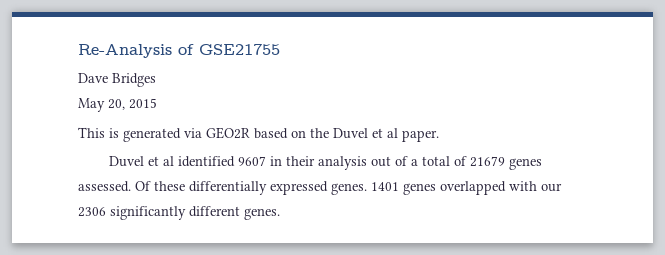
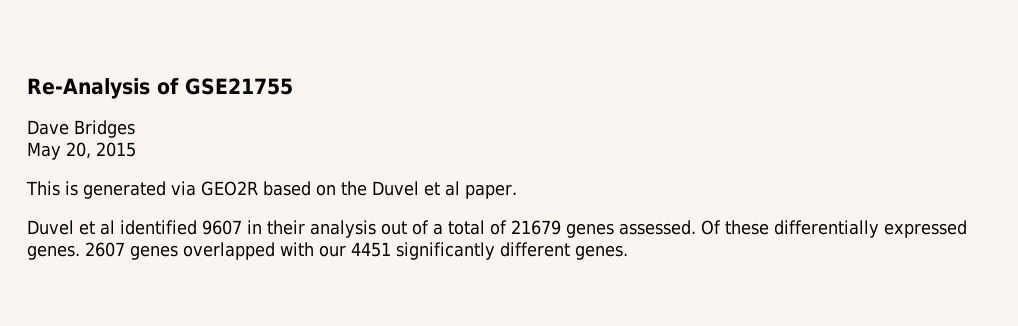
- 1401 genes overlapped with our 2306 significantly different genes.
+ 2607 genes overlapped with our 4451 significantly different genes.

